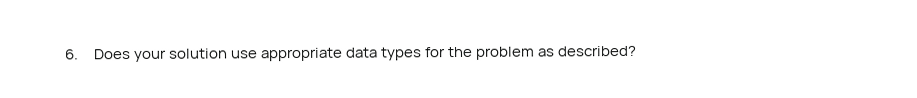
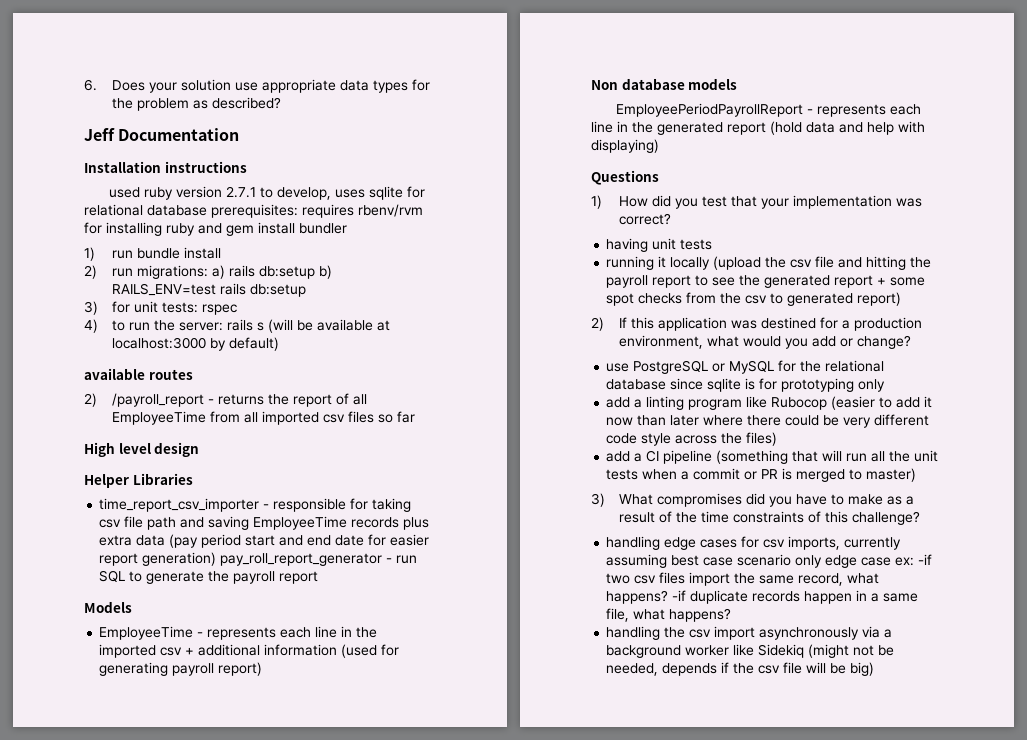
+ Jeff Documentation
+ Installation instructions
+ used ruby version 2.7.1 to develop, uses sqlite for relational database prerequisites: requires rbenv/rvm for installing ruby and gem install bundler
+ 1) run bundle install
+ 2) run migrations: a) rails db:setup b) RAILS_ENV=test rails db:setup
+ 3) for unit tests: rspec
+ 4) to run the server: rails s (will be available at localhost:3000 by default)
+ available routes
+ 2) /payroll_report - returns the report of all EmployeeTime from all imported csv files so far
+ High level design
+ Helper Libraries
+ time_report_csv_importer - responsible for taking csv file path and saving EmployeeTime records plus extra data (pay period start and end date for easier report generation) pay_roll_report_generator - run SQL to generate the payroll report
+ Models
+ EmployeeTime - represents each line in the imported csv + additional information (used for generating payroll report)
+ Non database models
+ EmployeePeriodPayrollReport - represents each line in the generated report (hold data and help with displaying)
+ Questions
+ 1) How did you test that your implementation was correct?
+ having unit tests
+ running it locally (upload the csv file and hitting the payroll report to see the generated report + some spot checks from the csv to generated report)
+ 2) If this application was destined for a production environment, what would you add or change?
+ use PostgreSQL or MySQL for the relational database since sqlite is for prototyping only
+ add a linting program like Rubocop (easier to add it now than later where there could be very different code style across the files)
+ add a CI pipeline (something that will run all the unit tests when a commit or PR is merged to master)
+ 3) What compromises did you have to make as a result of the time constraints of this challenge?
+ handling edge cases for csv imports, currently assuming best case scenario only edge case ex: -if two csv files import the same record, what happens? -if duplicate records happen in a same file, what happens?
+ handling the csv import asynchronously via a background worker like Sidekiq (might not be needed, depends if the csv file will be big)

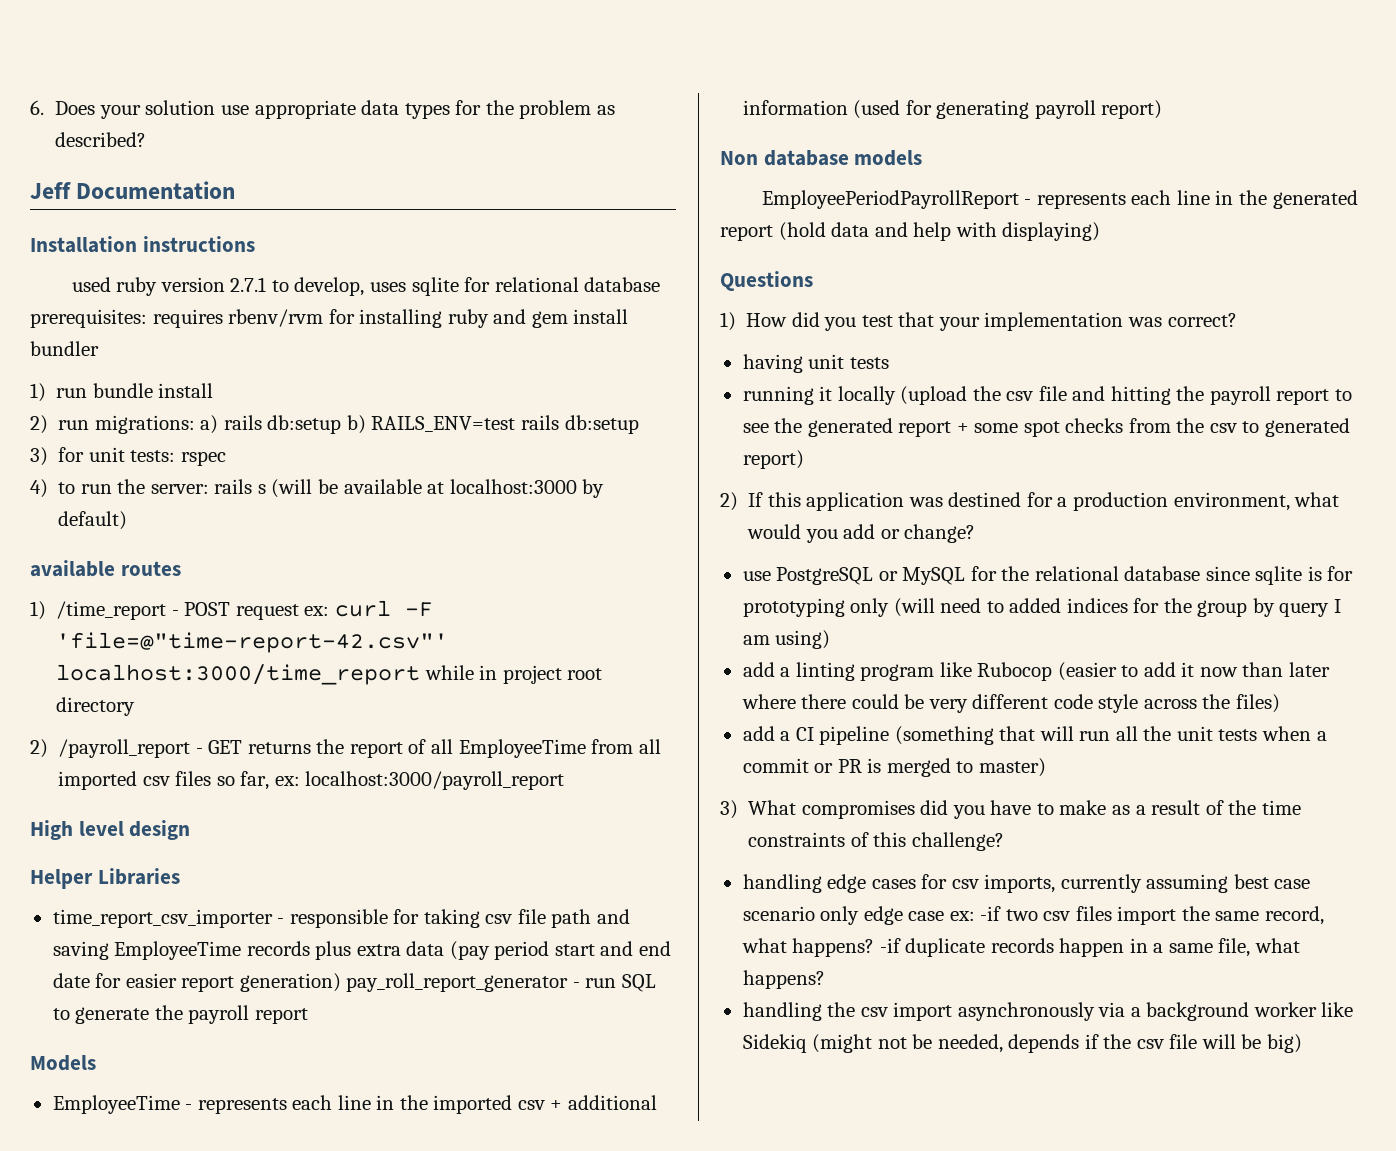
+ 1) /time_report - POST request ex: curl -F 'file=@"time-report-42.csv"' localhost:3000/time_report while in project root directory
- 2) /payroll_report - returns the report of all EmployeeTime from all imported csv files so far
+ 2) /payroll_report - GET returns the report of all EmployeeTime from all imported csv files so far, ex: localhost:3000/payroll_report
- use PostgreSQL or MySQL for the relational database since sqlite is for prototyping only
+ use PostgreSQL or MySQL for the relational database since sqlite is for prototyping only (will need to added indices for the group by query I am using)

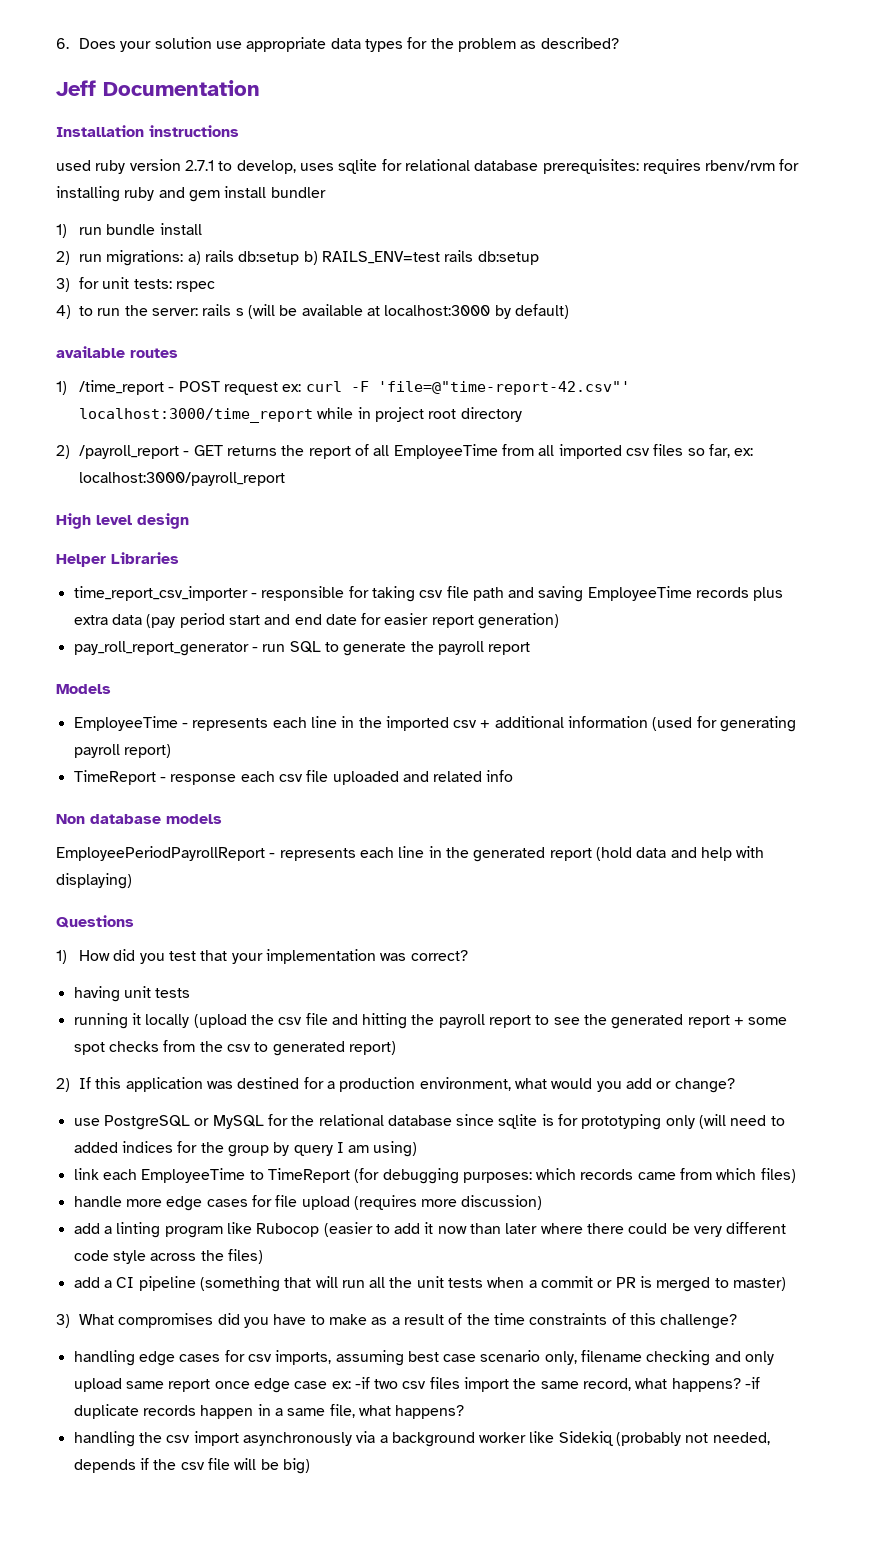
- time_report_csv_importer - responsible for taking csv file path and saving EmployeeTime records plus extra data (pay period start and end date for easier report generation) pay_roll_report_generator - run SQL to generate the payroll report
+ time_report_csv_importer - responsible for taking csv file path and saving EmployeeTime records plus extra data (pay period start and end date for easier report generation)
+ pay_roll_report_generator - run SQL to generate the payroll report
+ TimeReport - response each csv file uploaded and related info
+ link each EmployeeTime to TimeReport (for debugging purposes: which records came from which files)
+ handle more edge cases for file upload (requires more discussion)
- handling edge cases for csv imports, currently assuming best case scenario only edge case ex: -if two csv files import the same record, what happens?
+ handling edge cases for csv imports, assuming best case scenario only, filename checking and only upload same report once edge case ex: -if two csv files import the same record, what happens?
- handling the csv import asynchronously via a background worker like Sidekiq (might not be needed, depends if the csv file will be big)
+ handling the csv import asynchronously via a background worker like Sidekiq (probably not needed, depends if the csv file will be big)

